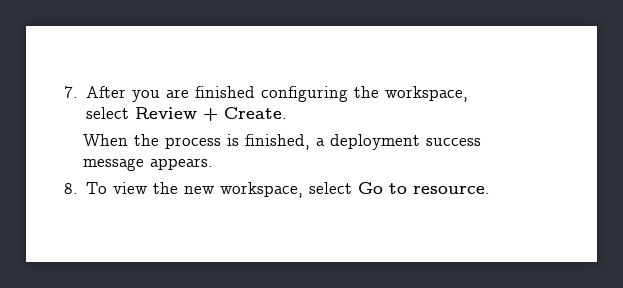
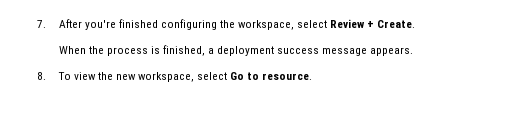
- 7. After you are finished configuring the workspace, select Review + Create.
+ 7. After you're finished configuring the workspace, select Review + Create.

